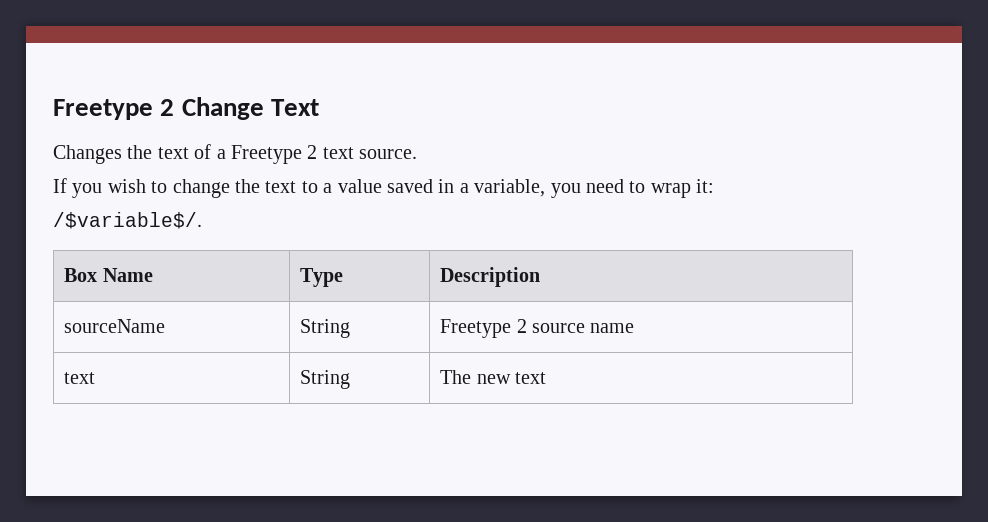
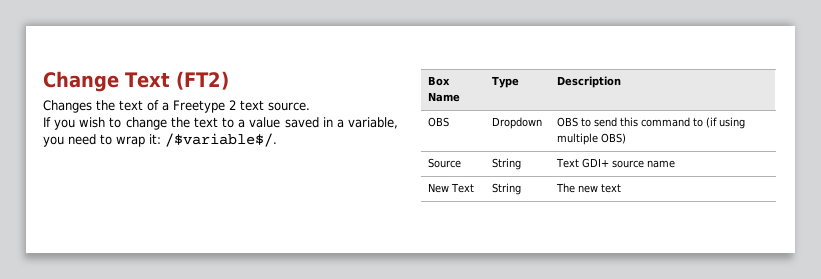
- Freetype 2 Change Text
+ Change Text (FT2)
- sourceName | String | Freetype 2 source name
+ OBS | Dropdown | OBS to send this command to (if using multiple OBS)
+ Source | String | Text GDI+ source name
- text | String | The new text
+ New Text | String | The new text

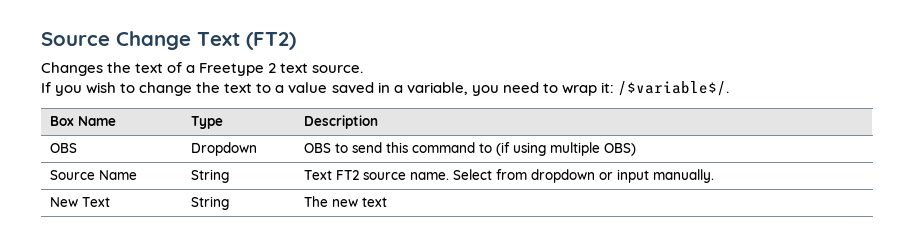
- Change Text (FT2)
+ Source Change Text (FT2)
- Source | String | Text GDI+ source name
+ Source Name | String | Text FT2 source name. Select from dropdown or input manually.

